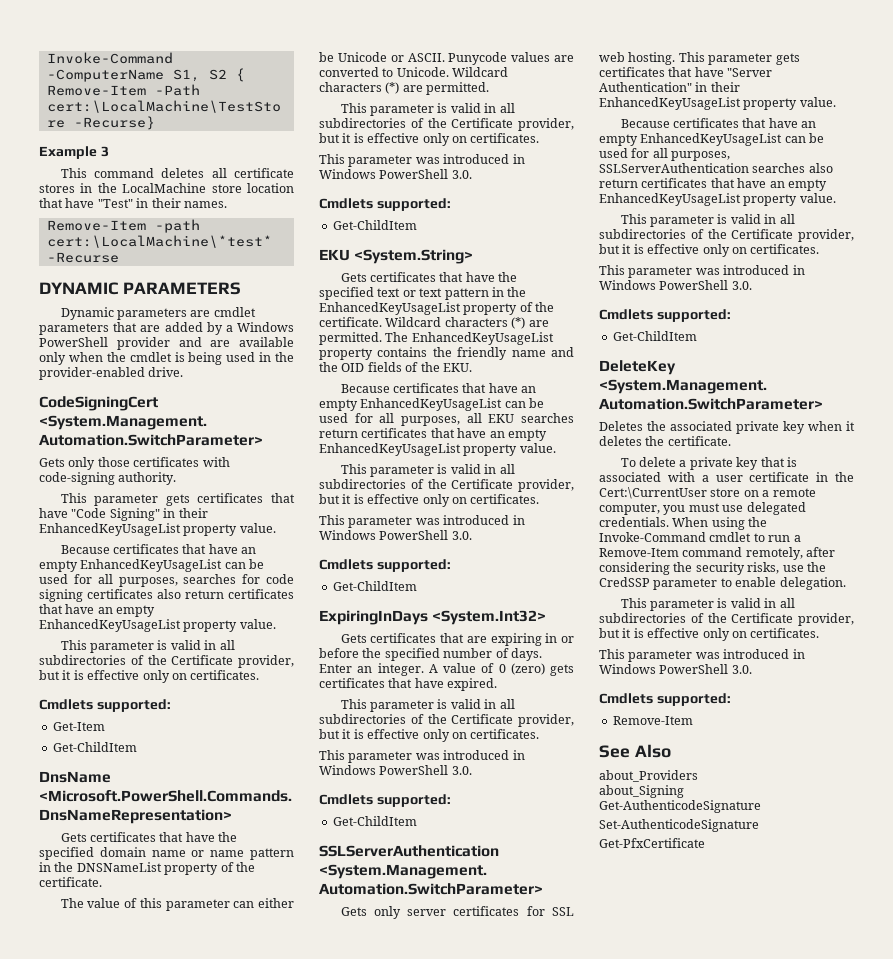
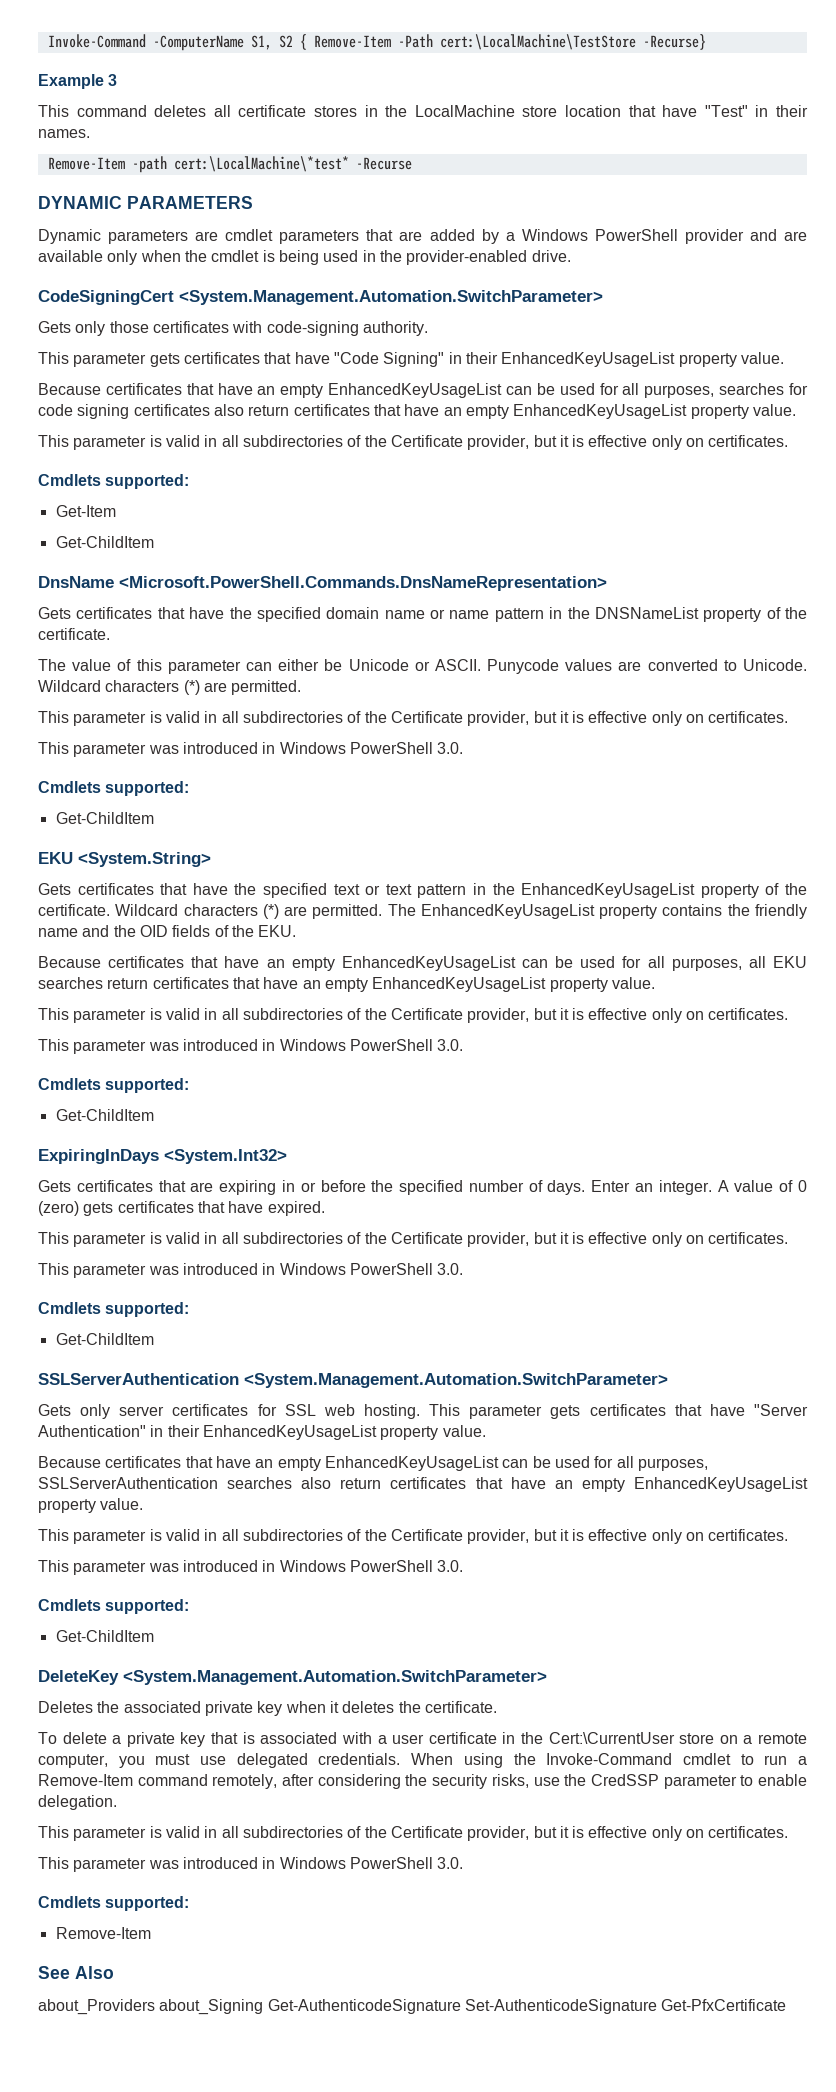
- about_Providers
- about_Signing
- Get-AuthenticodeSignature
- Set-AuthenticodeSignature
- Get-PfxCertificate
+ about_Providers about_Signing Get-AuthenticodeSignature Set-AuthenticodeSignature Get-PfxCertificate

